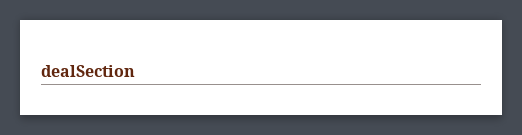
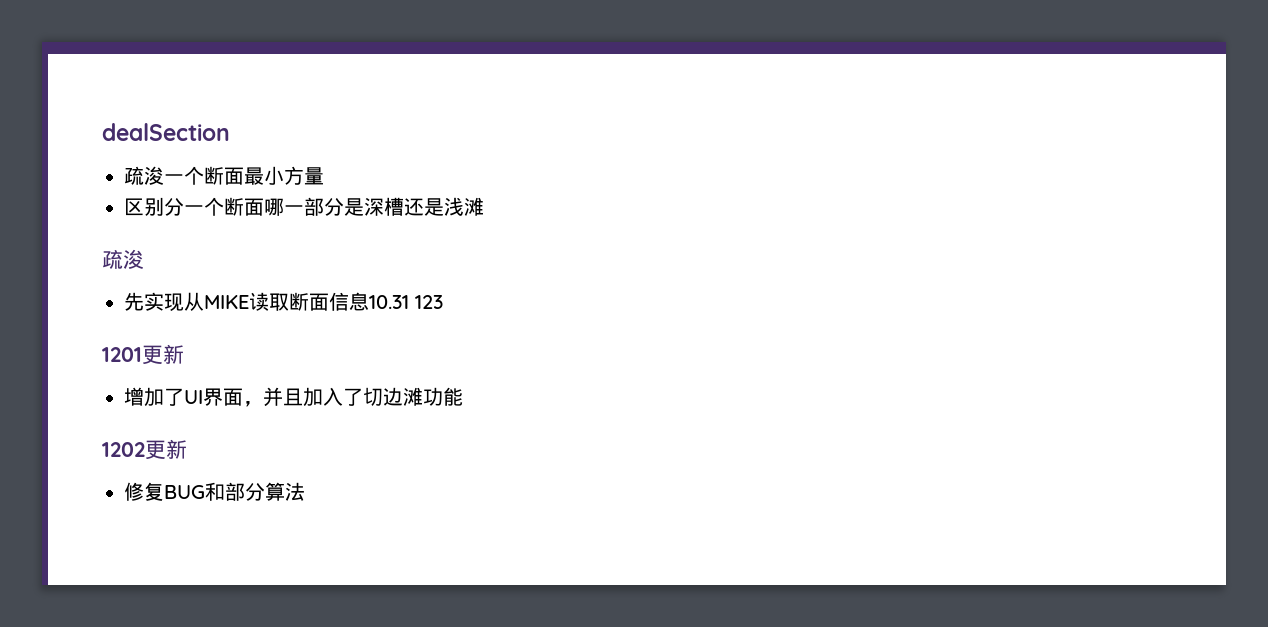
+ 疏浚一个断面最小方量
+ 区别分一个断面哪一部分是深槽还是浅滩
+ 疏浚
+ 先实现从MIKE读取断面信息10.31 123
+ 1201更新
+ 增加了UI界面，并且加入了切边滩功能
+ 1202更新
+ 修复BUG和部分算法

